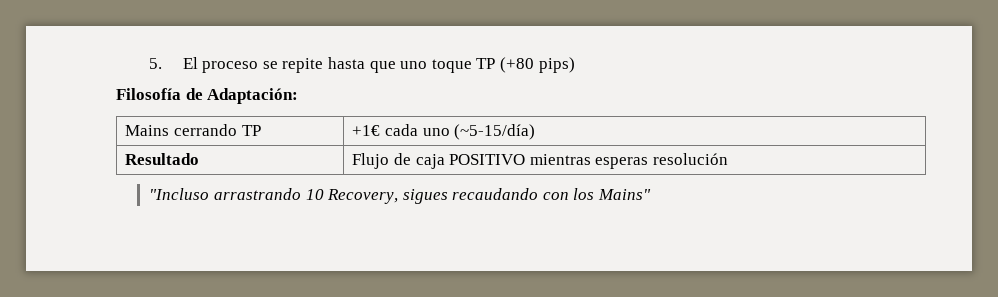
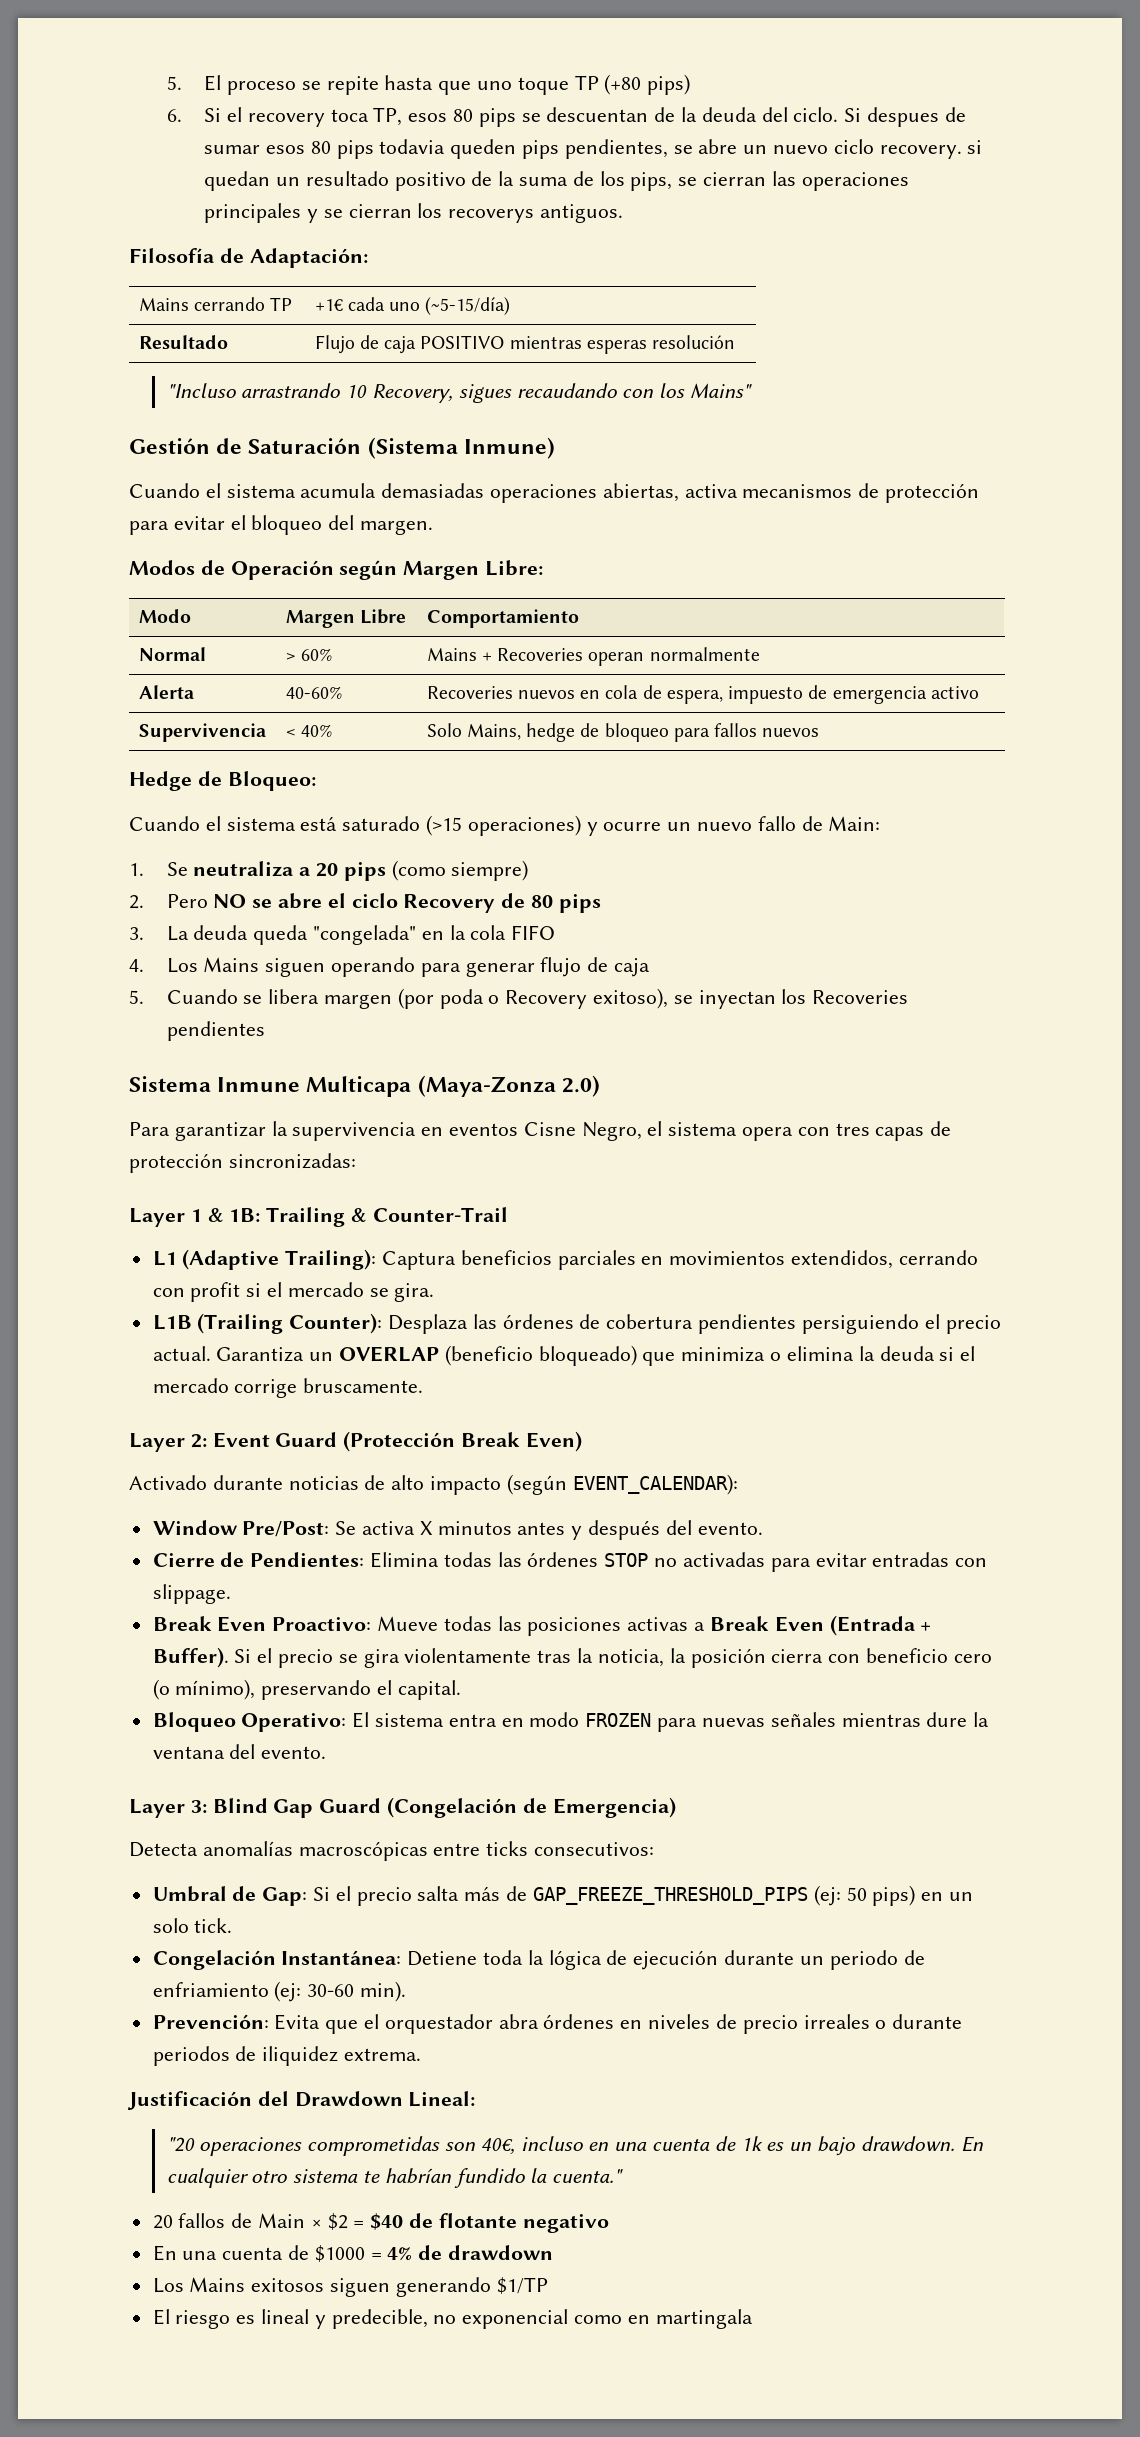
+ 6. Si el recovery toca TP, esos 80 pips se descuentan de la deuda del ciclo. Si despues de sumar esos 80 pips todavia queden pips pendientes, se abre un nuevo ciclo recovery. si quedan un resultado positivo de la suma de los pips, se cierran las operaciones principales y se cierran los recoverys antiguos.
+ Gestión de Saturación (Sistema Inmune)
+ Cuando el sistema acumula demasiadas operaciones abiertas, activa mecanismos de protección para evitar el bloqueo del margen.
+ Modos de Operación según Margen Libre:
+ Modo | Margen Libre | Comportamiento
+ Normal | > 60% | Mains + Recoveries operan normalmente
+ Alerta | 40-60% | Recoveries nuevos en cola de espera, impuesto de emergencia activo
+ Supervivencia | < 40% | Solo Mains, hedge de bloqueo para fallos nuevos
+ Hedge de Bloqueo:
+ Cuando el sistema está saturado (>15 operaciones) y ocurre un nuevo fallo de Main:
+ 1. Se neutraliza a 20 pips (como siempre)
+ 2. Pero NO se abre el ciclo Recovery de 80 pips
+ 3. La deuda queda "congelada" en la cola FIFO
+ 4. Los Mains siguen operando para generar flujo de caja
+ 5. Cuando se libera margen (por poda o Recovery exitoso), se inyectan los Recoveries pendientes
+ Sistema Inmune Multicapa (Maya-Zonza 2.0)
+ Para garantizar la supervivencia en eventos Cisne Negro, el sistema opera con tres capas de protección sincronizadas:
+ Layer 1 & 1B: Trailing & Counter-Trail
+ L1 (Adaptive Trailing): Captura beneficios parciales en movimientos extendidos, cerrando con profit si el mercado se gira.
+ L1B (Trailing Counter): Desplaza las órdenes de cobertura pendientes persiguiendo el precio actual. Garantiza un OVERLAP (beneficio bloqueado) que minimiza o elimina la deuda si el mercado corrige bruscamente.
+ Layer 2: Event Guard (Protección Break Even)
+ Activado durante noticias de alto impacto (según EVENT_CALENDAR):
+ Window Pre/Post: Se activa X minutos antes y después del evento.
+ Cierre de Pendientes: Elimina todas las órdenes STOP no activadas para evitar entradas con slippage.
+ Break Even Proactivo: Mueve todas las posiciones activas a Break Even (Entrada + Buffer). Si el precio se gira violentamente tras la noticia, la posición cierra con beneficio cero (o mínimo), preservando el capital.
+ Bloqueo Operativo: El sistema entra en modo FROZEN para nuevas señales mientras dure la ventana del evento.
+ Layer 3: Blind Gap Guard (Congelación de Emergencia)
+ Detecta anomalías macroscópicas entre ticks consecutivos:
+ Umbral de Gap: Si el precio salta más de GAP_FREEZE_THRESHOLD_PIPS (ej: 50 pips) en un solo tick.
+ Congelación Instantánea: Detiene toda la lógica de ejecución durante un periodo de enfriamiento (ej: 30-60 min).
+ Prevención: Evita que el orquestador abra órdenes en niveles de precio irreales o durante periodos de iliquidez extrema.
+ Justificación del Drawdown Lineal:
+ "20 operaciones comprometidas son 40€, incluso en una cuenta de 1k es un bajo drawdown. En cualquier otro sistema te habrían fundido la cuenta."
+ 20 fallos de Main × $2 = $40 de flotante negativo
+ En una cuenta de $1000 = 4% de drawdown
+ Los Mains exitosos siguen generando $1/TP
+ El riesgo es lineal y predecible, no exponencial como en martingala

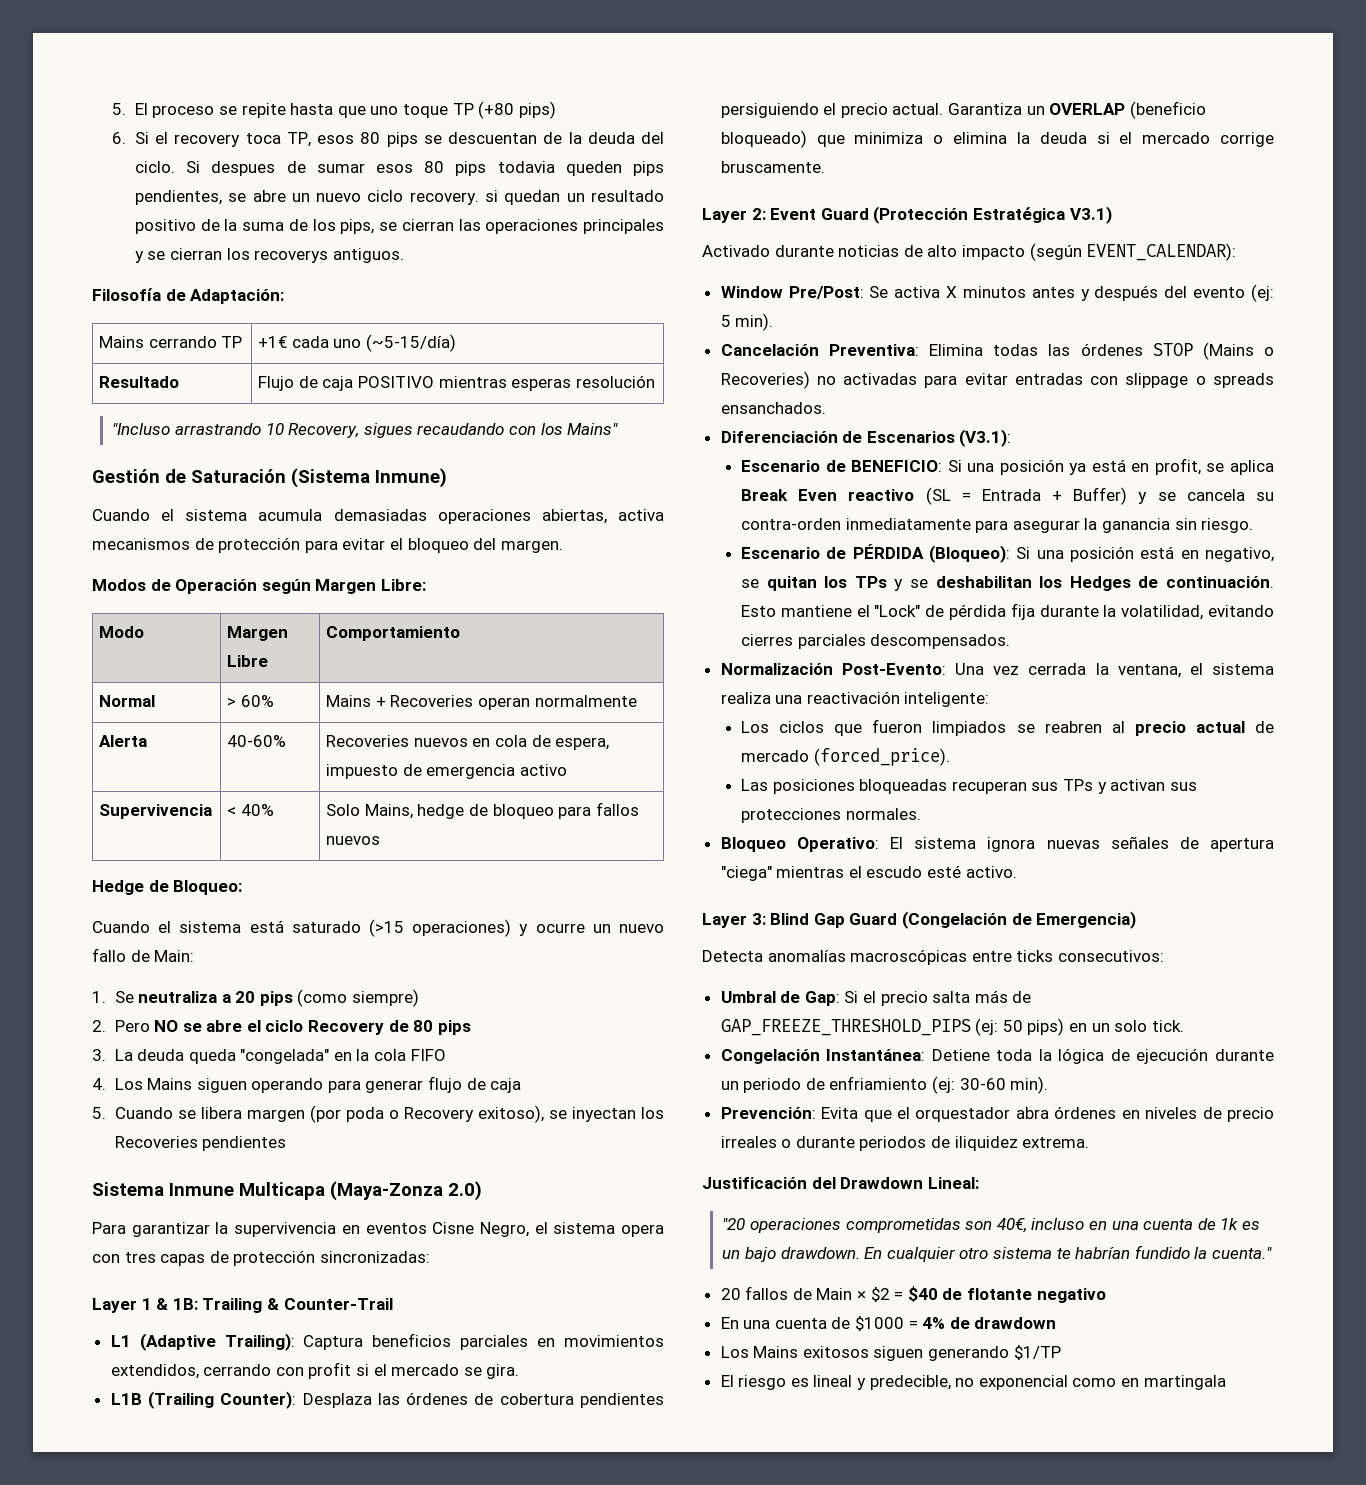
- Layer 2: Event Guard (Protección Break Even)
+ Layer 2: Event Guard (Protección Estratégica V3.1)
- Window Pre/Post: Se activa X minutos antes y después del evento.
- Cierre de Pendientes: Elimina todas las órdenes STOP no activadas para evitar entradas con slippage.
- Break Even Proactivo: Mueve todas las posiciones activas a Break Even (Entrada + Buffer). Si el precio se gira violentamente tras la noticia, la posición cierra con beneficio cero (o mínimo), preservando el capital.
- Bloqueo Operativo: El sistema entra en modo FROZEN para nuevas señales mientras dure la ventana del evento.
+ Window Pre/Post: Se activa X minutos antes y después del evento (ej: 5 min).
+ Cancelación Preventiva: Elimina todas las órdenes STOP (Mains o Recoveries) no activadas para evitar entradas con slippage o spreads ensanchados.
+ Diferenciación de Escenarios (V3.1):
+ Escenario de BENEFICIO: Si una posición ya está en profit, se aplica Break Even reactivo (SL = Entrada + Buffer) y se cancela su contra-orden inmediatamente para asegurar la ganancia sin riesgo.
+ Escenario de PÉRDIDA (Bloqueo): Si una posición está en negativo, se quitan los TPs y se deshabilitan los Hedges de continuación. Esto mantiene el "Lock" de pérdida fija durante la volatilidad, evitando cierres parciales descompensados.
+ Normalización Post-Evento: Una vez cerrada la ventana, el sistema realiza una reactivación inteligente:
+ Los ciclos que fueron limpiados se reabren al precio actual de mercado (forced_price).
+ Las posiciones bloqueadas recuperan sus TPs y activan sus protecciones normales.
+ Bloqueo Operativo: El sistema ignora nuevas señales de apertura "ciega" mientras el escudo esté activo.

